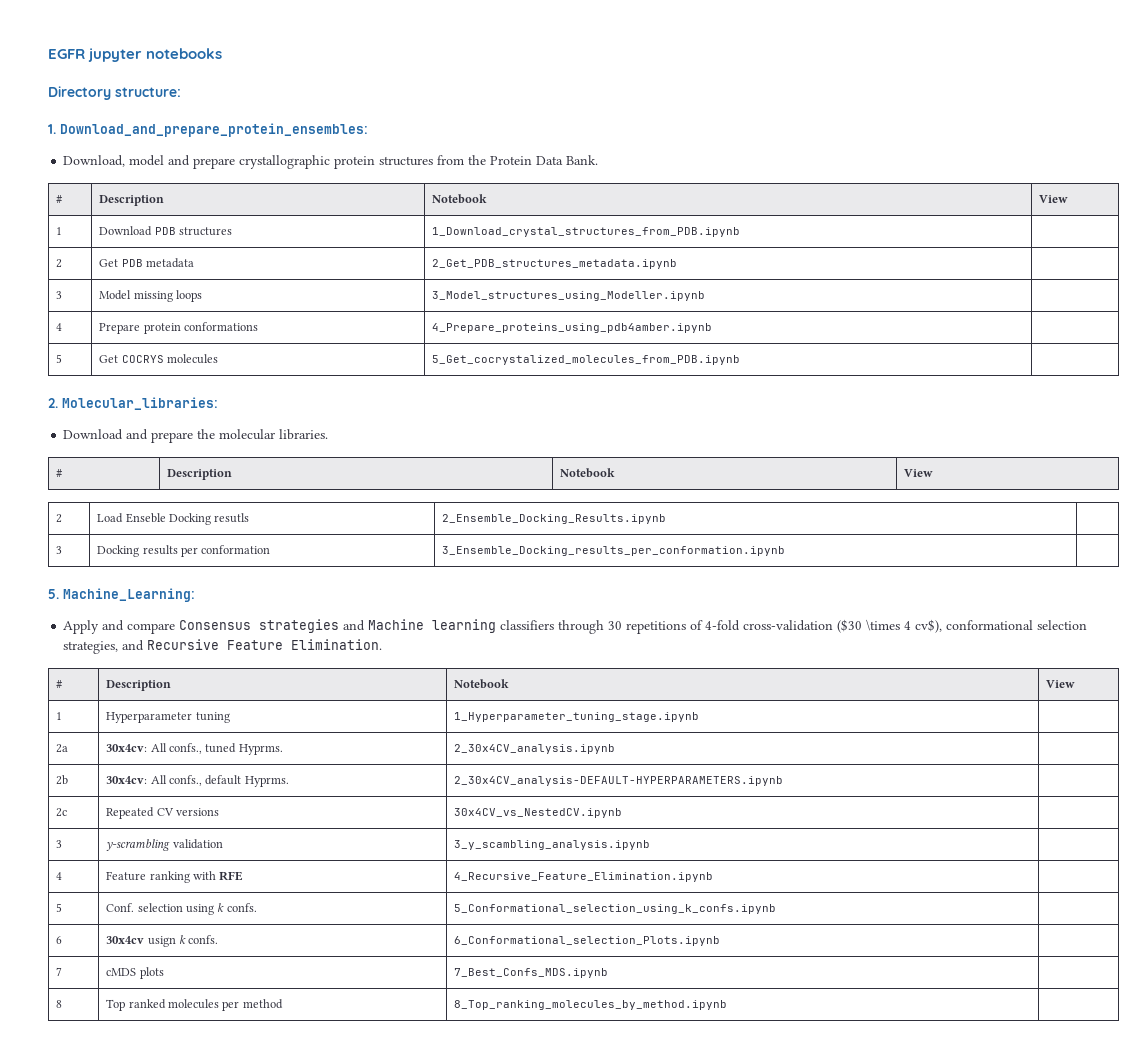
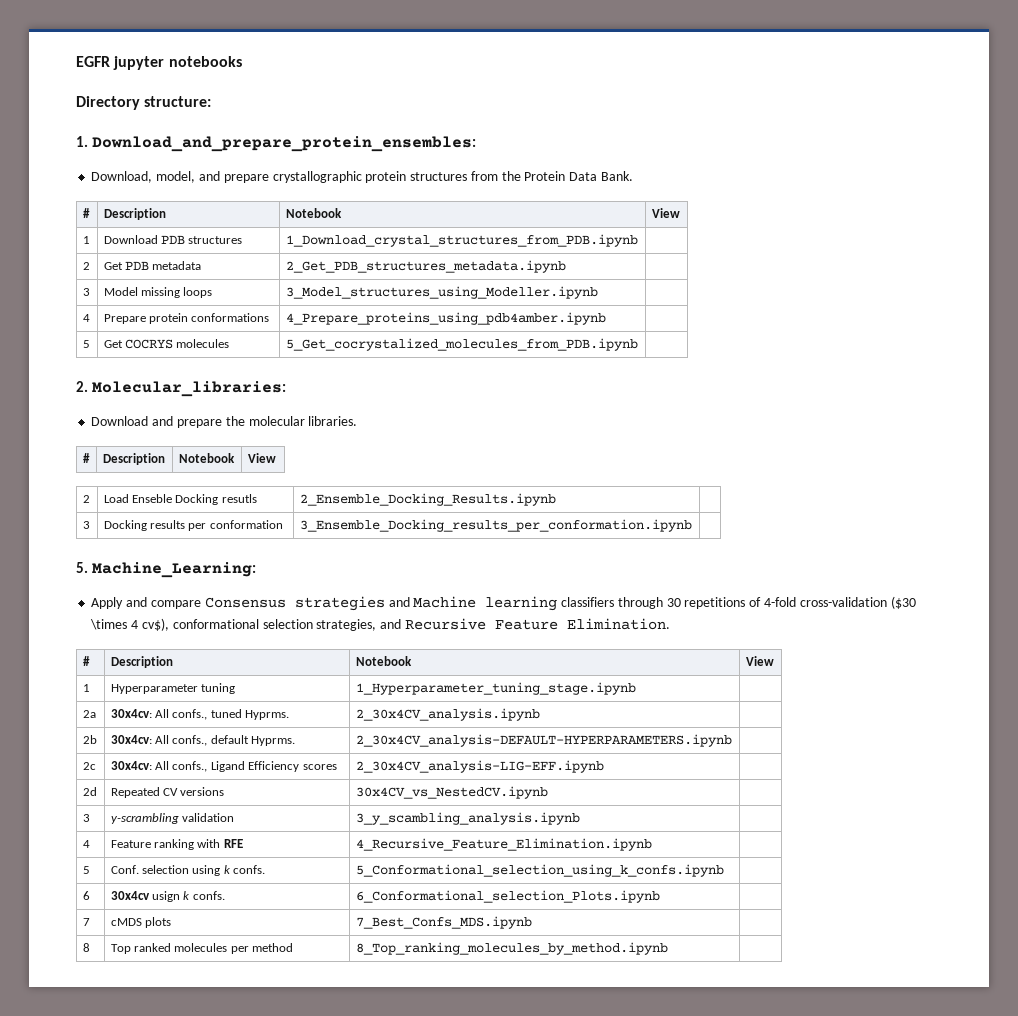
- Download, model and prepare crystallographic protein structures from the Protein Data Bank.
+ Download, model, and prepare crystallographic protein structures from the Protein Data Bank.
- 2c | Repeated CV versions | 30x4CV_vs_NestedCV.ipynb |
+ 2c | 30x4cv: All confs., Ligand Efficiency scores | 2_30x4CV_analysis-LIG-EFF.ipynb |
+ 2d | Repeated CV versions | 30x4CV_vs_NestedCV.ipynb |

